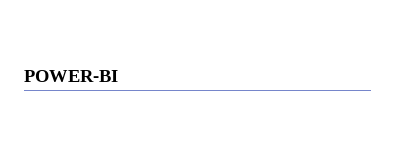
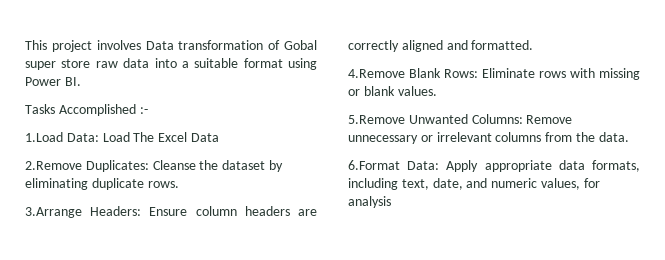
- POWER-BI
+ This project involves Data transformation of Gobal super store raw data into a suitable format using Power BI.
+ Tasks Accomplished :-
+ 1.Load Data: Load The Excel Data
+ 2.Remove Duplicates: Cleanse the dataset by eliminating duplicate rows.
+ 3.Arrange Headers: Ensure column headers are correctly aligned and formatted.
+ 4.Remove Blank Rows: Eliminate rows with missing or blank values.
+ 5.Remove Unwanted Columns: Remove unnecessary or irrelevant columns from the data.
+ 6.Format Data: Apply appropriate data formats, including text, date, and numeric values, for analysis

